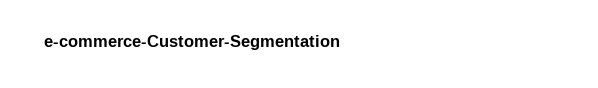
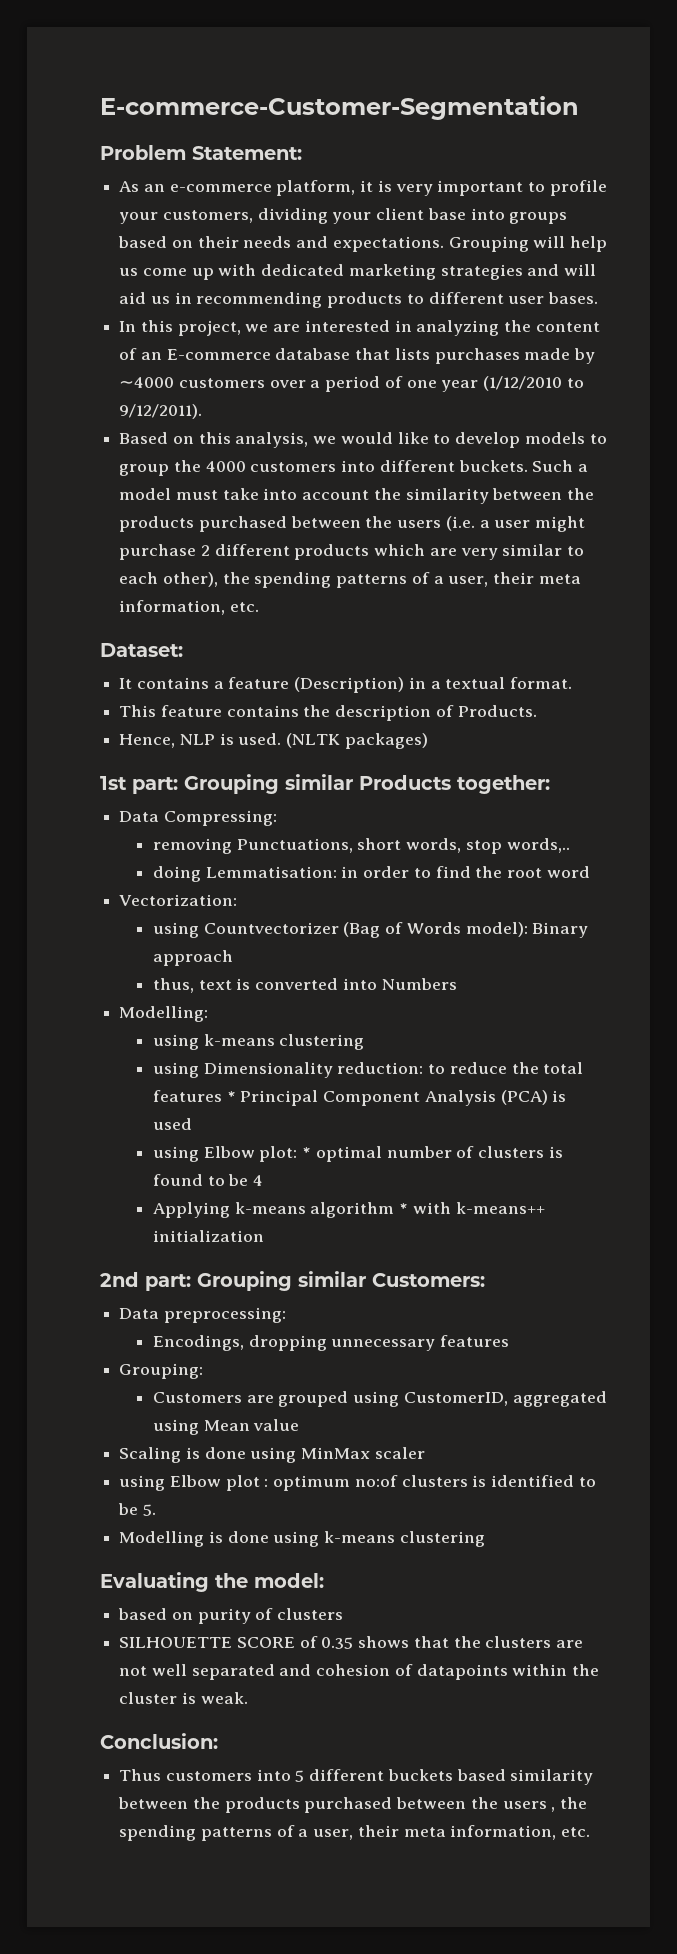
- e-commerce-Customer-Segmentation
+ E-commerce-Customer-Segmentation
+ Problem Statement:
+ As an e-commerce platform, it is very important to profile your customers, dividing your client base into groups based on their needs and expectations. Grouping will help us come up with dedicated marketing strategies and will aid us in recommending products to different user bases.
+ In this project, we are interested in analyzing the content of an E-commerce database that lists purchases made by ∼4000 customers over a period of one year (1/12/2010 to 9/12/2011).
+ Based on this analysis, we would like to develop models to group the 4000 customers into different buckets. Such a model must take into account the similarity between the products purchased between the users (i.e. a user might purchase 2 different products which are very similar to each other), the spending patterns of a user, their meta information, etc.
+ Dataset:
+ It contains a feature (Description) in a textual format.
+ This feature contains the description of Products.
+ Hence, NLP is used. (NLTK packages)
+ 1st part: Grouping similar Products together:
+ Data Compressing:
+ removing Punctuations, short words, stop words,..
+ doing Lemmatisation: in order to find the root word
+ Vectorization:
+ using Countvectorizer (Bag of Words model): Binary approach
+ thus, text is converted into Numbers
+ Modelling:
+ using k-means clustering
+ using Dimensionality reduction: to reduce the total features * Principal Component Analysis (PCA) is used
+ using Elbow plot: * optimal number of clusters is found to be 4
+ Applying k-means algorithm * with k-means++ initialization
+ 2nd part: Grouping similar Customers:
+ Data preprocessing:
+ Encodings, dropping unnecessary features
+ Grouping:
+ Customers are grouped using CustomerID, aggregated using Mean value
+ Scaling is done using MinMax scaler
+ using Elbow plot : optimum no:of clusters is identified to be 5.
+ Modelling is done using k-means clustering
+ Evaluating the model:
+ based on purity of clusters
+ SILHOUETTE SCORE of 0.35 shows that the clusters are not well separated and cohesion of datapoints within the cluster is weak.
+ Conclusion:
+ Thus customers into 5 different buckets based similarity between the products purchased between the users , the spending patterns of a user, their meta information, etc.

